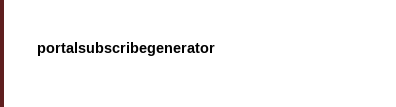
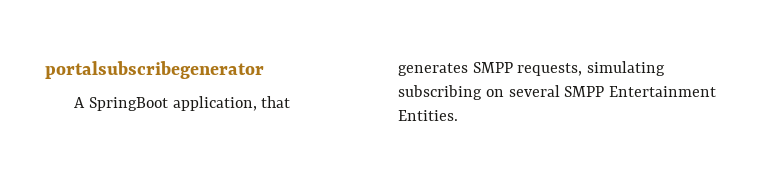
+ A SpringBoot application, that generates SMPP requests, simulating subscribing on several SMPP Entertainment Entities.

